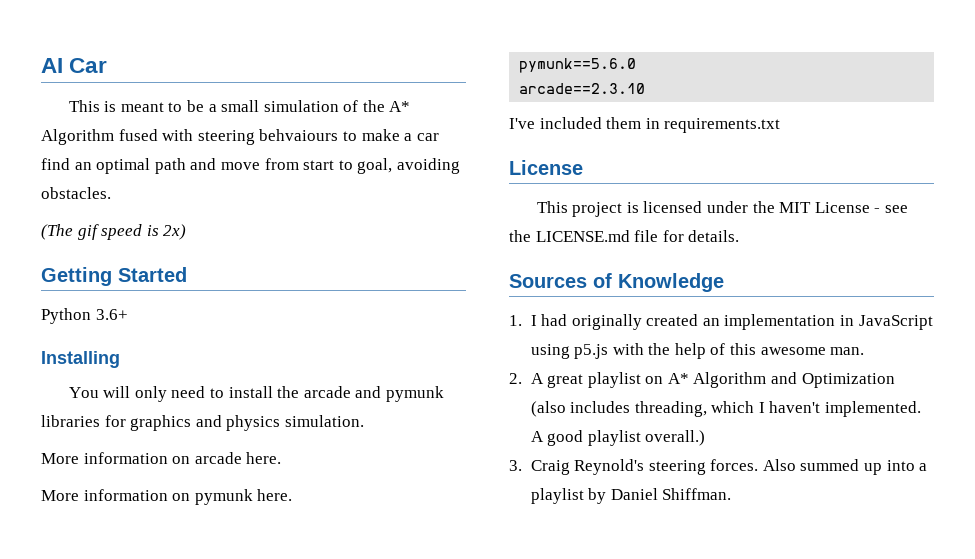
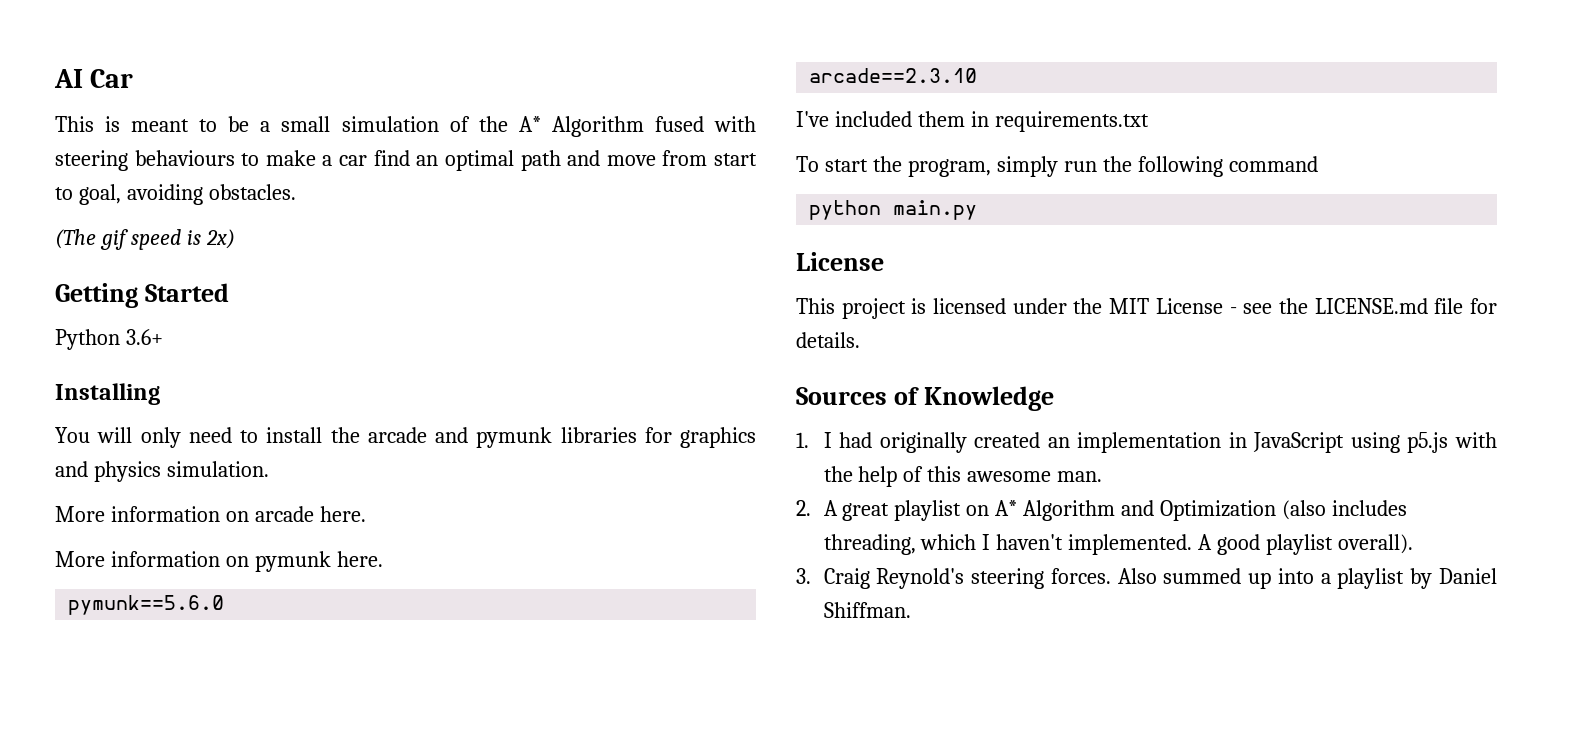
- This is meant to be a small simulation of the A* Algorithm fused with steering behvaiours to make a car find an optimal path and move from start to goal, avoiding obstacles.
+ This is meant to be a small simulation of the A* Algorithm fused with steering behaviours to make a car find an optimal path and move from start to goal, avoiding obstacles.
+ To start the program, simply run the following command
+ python main.py
- A good playlist overall.)
+ A good playlist overall).

